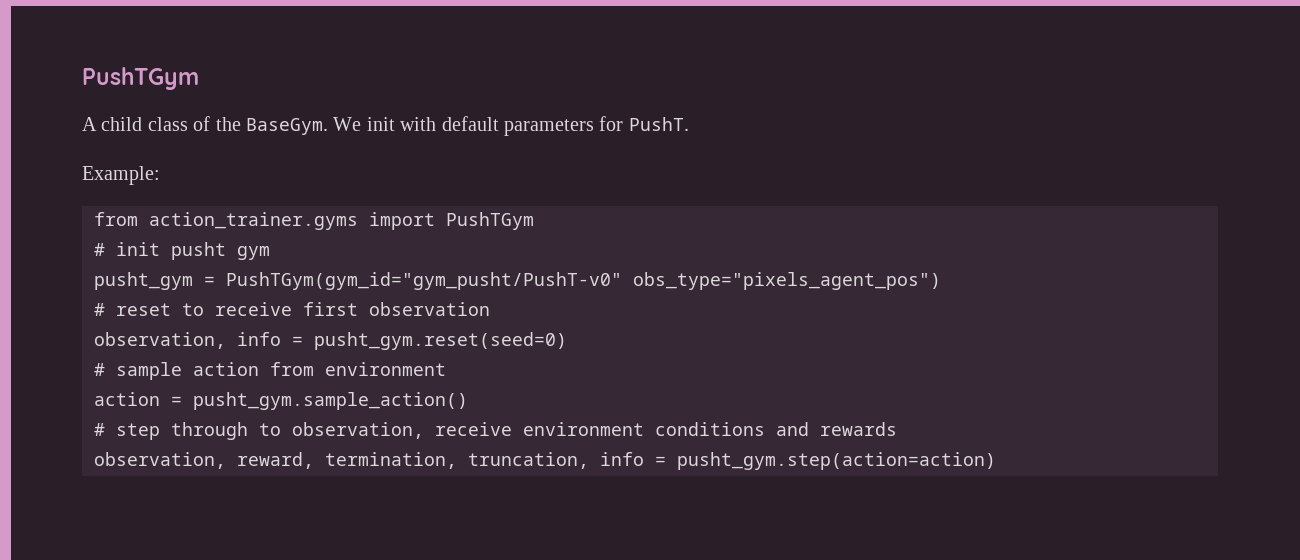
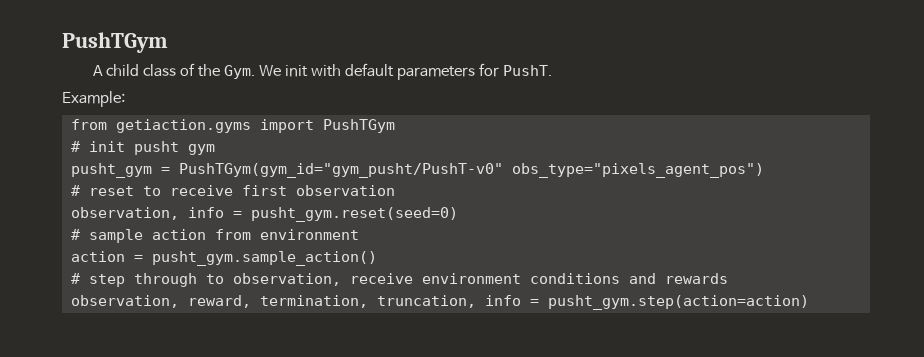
- A child class of the BaseGym. We init with default parameters for PushT.
+ A child class of the Gym. We init with default parameters for PushT.
- from action_trainer.gyms import PushTGym
+ from getiaction.gyms import PushTGym

